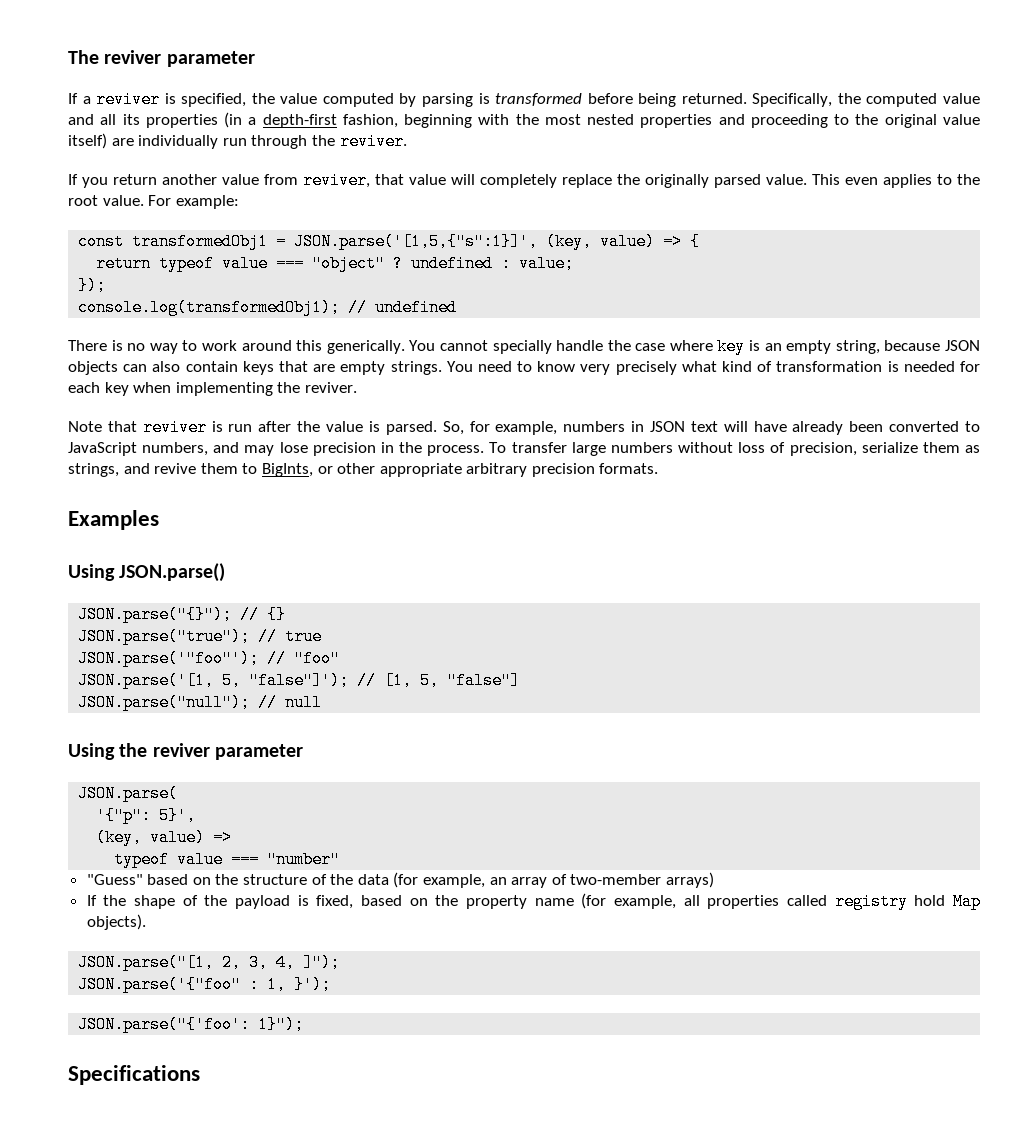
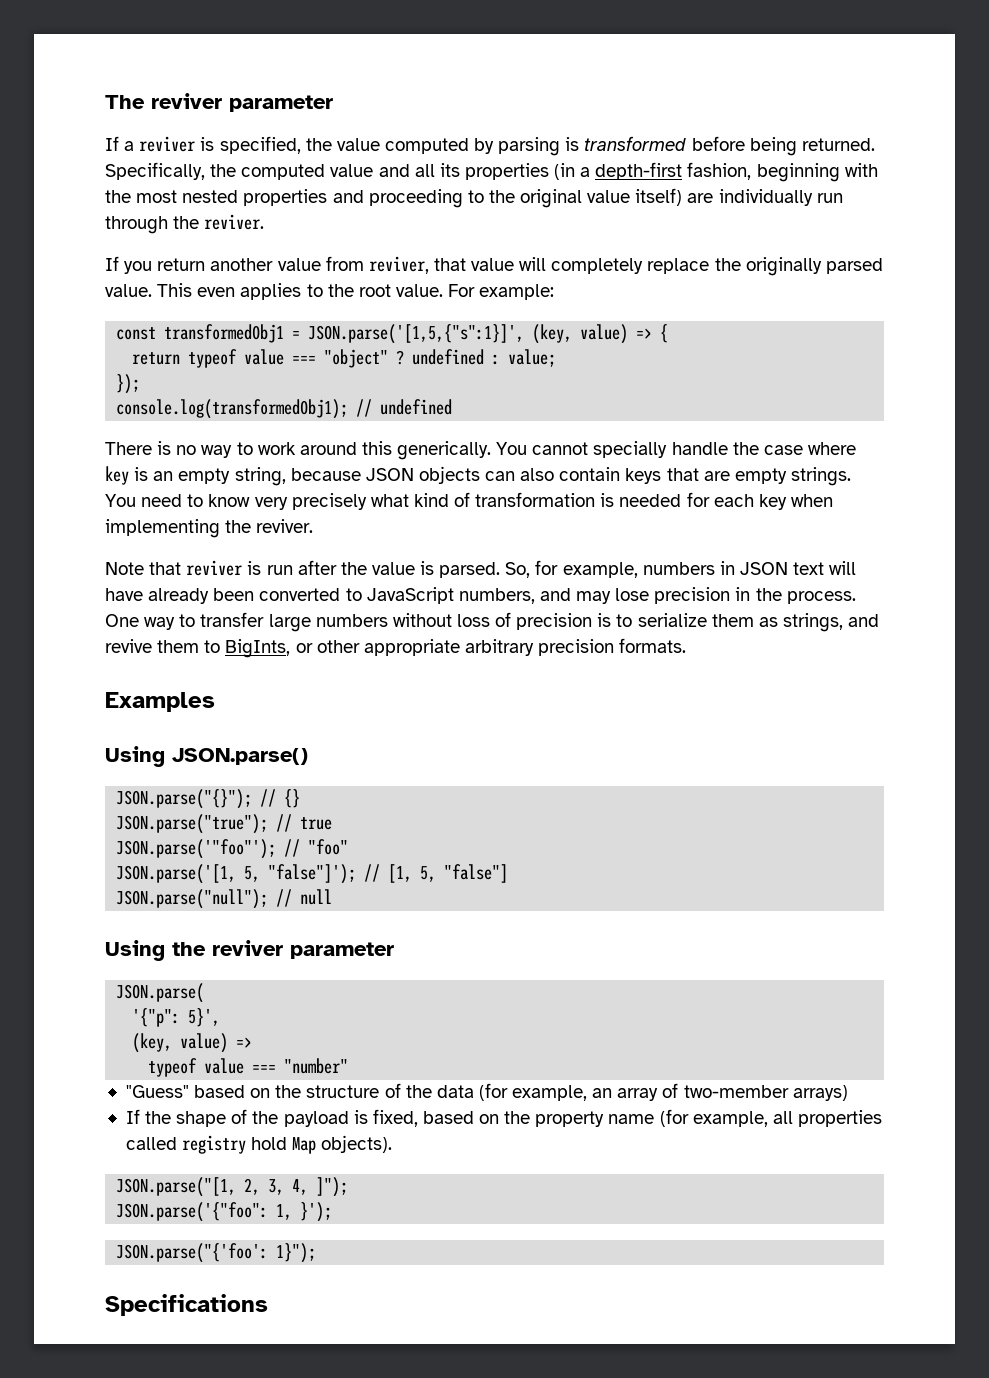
- To transfer large numbers without loss of precision, serialize them as strings, and revive them to BigInts, or other appropriate arbitrary precision formats.
+ One way to transfer large numbers without loss of precision is to serialize them as strings, and revive them to BigInts, or other appropriate arbitrary precision formats.
- JSON.parse('{"foo" : 1, }');
+ JSON.parse('{"foo": 1, }');

